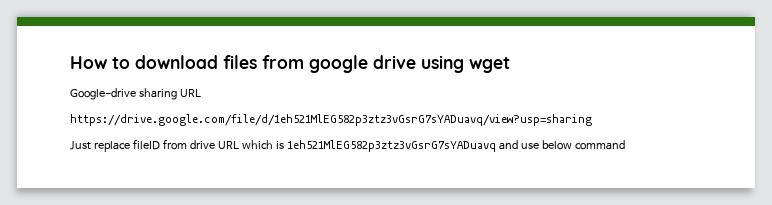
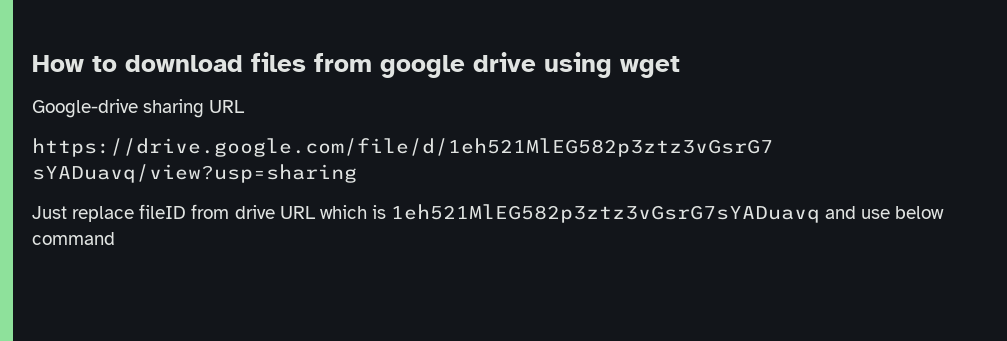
- https://drive.google.com/file/d/1eh521MlEG582p3ztz3vGsrG7sYADuavq/view?usp=sharing
+ https://drive.google.com/file/d/1eh521MlEG582p3ztz3vGsrG7 sYADuavq/view?usp=sharing

